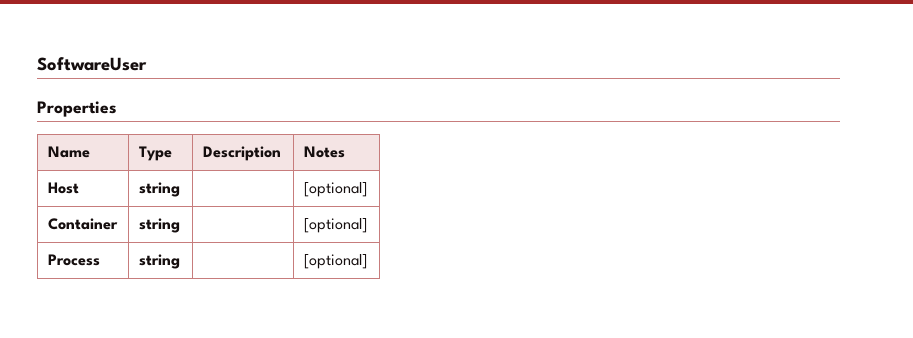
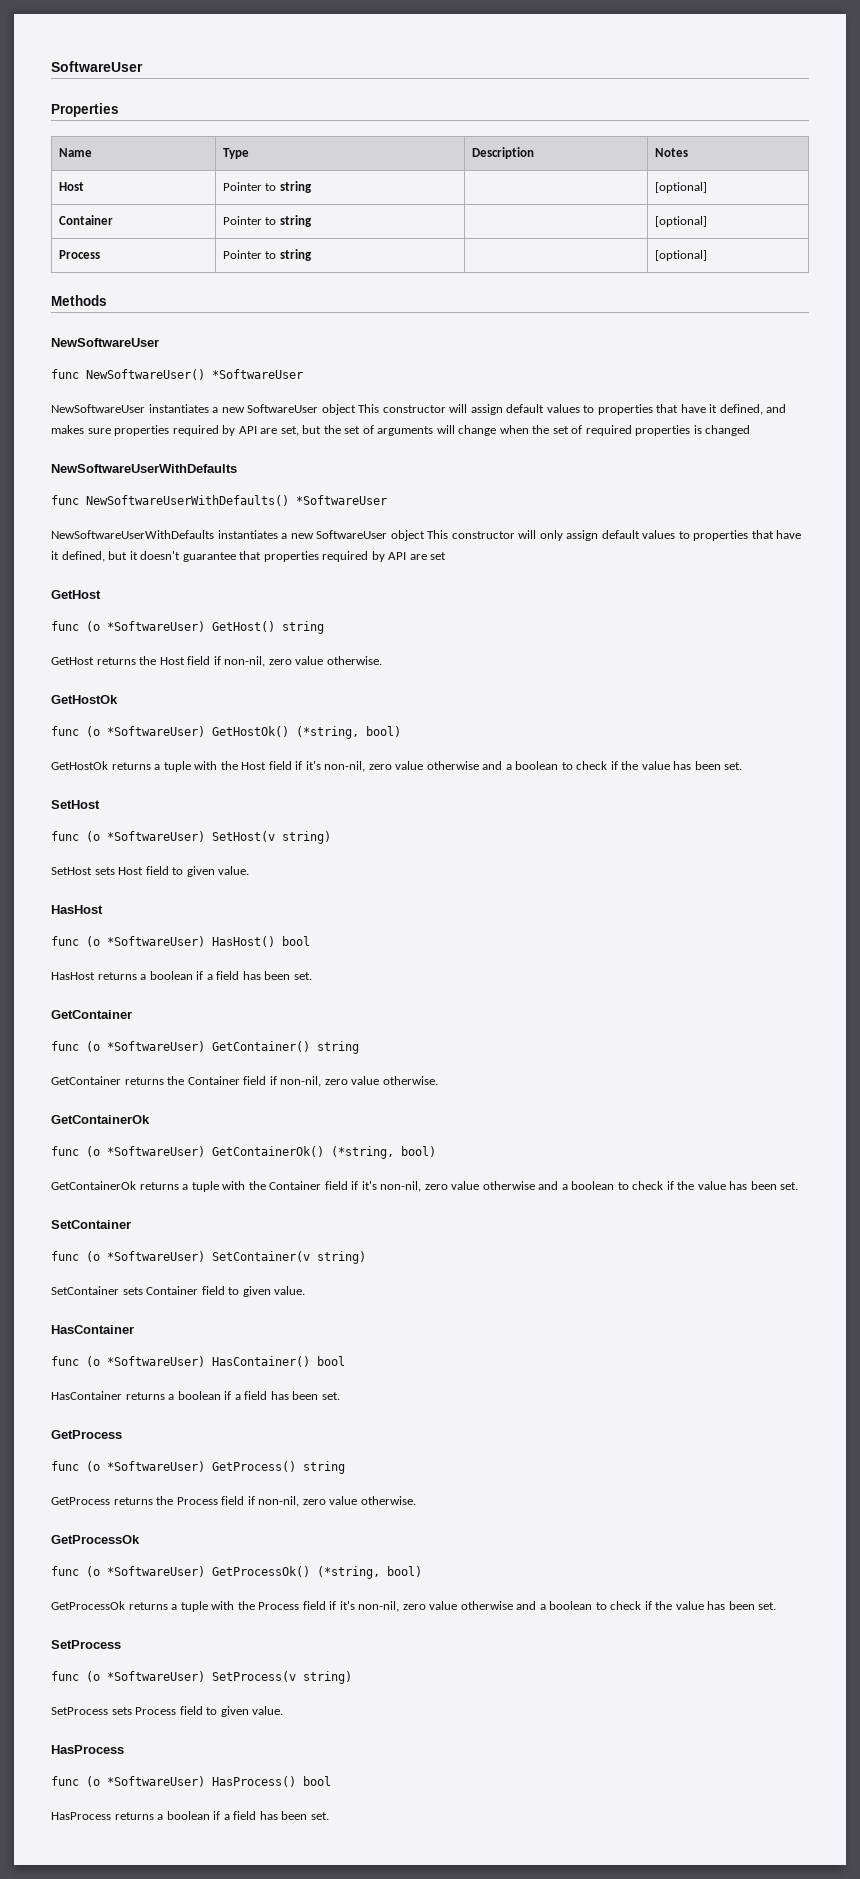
- Host | string | | [optional]
+ Host | Pointer to string | | [optional]
- Container | string | | [optional]
+ Container | Pointer to string | | [optional]
- Process | string | | [optional]
+ Process | Pointer to string | | [optional]
+ Methods
+ NewSoftwareUser
+ func NewSoftwareUser() *SoftwareUser
+ NewSoftwareUser instantiates a new SoftwareUser object This constructor will assign default values to properties that have it defined, and makes sure properties required by API are set, but the set of arguments will change when the set of required properties is changed
+ NewSoftwareUserWithDefaults
+ func NewSoftwareUserWithDefaults() *SoftwareUser
+ NewSoftwareUserWithDefaults instantiates a new SoftwareUser object This constructor will only assign default values to properties that have it defined, but it doesn't guarantee that properties required by API are set
+ GetHost
+ func (o *SoftwareUser) GetHost() string
+ GetHost returns the Host field if non-nil, zero value otherwise.
+ GetHostOk
+ func (o *SoftwareUser) GetHostOk() (*string, bool)
+ GetHostOk returns a tuple with the Host field if it's non-nil, zero value otherwise and a boolean to check if the value has been set.
+ SetHost
+ func (o *SoftwareUser) SetHost(v string)
+ SetHost sets Host field to given value.
+ HasHost
+ func (o *SoftwareUser) HasHost() bool
+ HasHost returns a boolean if a field has been set.
+ GetContainer
+ func (o *SoftwareUser) GetContainer() string
+ GetContainer returns the Container field if non-nil, zero value otherwise.
+ GetContainerOk
+ func (o *SoftwareUser) GetContainerOk() (*string, bool)
+ GetContainerOk returns a tuple with the Container field if it's non-nil, zero value otherwise and a boolean to check if the value has been set.
+ SetContainer
+ func (o *SoftwareUser) SetContainer(v string)
+ SetContainer sets Container field to given value.
+ HasContainer
+ func (o *SoftwareUser) HasContainer() bool
+ HasContainer returns a boolean if a field has been set.
+ GetProcess
+ func (o *SoftwareUser) GetProcess() string
+ GetProcess returns the Process field if non-nil, zero value otherwise.
+ GetProcessOk
+ func (o *SoftwareUser) GetProcessOk() (*string, bool)
+ GetProcessOk returns a tuple with the Process field if it's non-nil, zero value otherwise and a boolean to check if the value has been set.
+ SetProcess
+ func (o *SoftwareUser) SetProcess(v string)
+ SetProcess sets Process field to given value.
+ HasProcess
+ func (o *SoftwareUser) HasProcess() bool
+ HasProcess returns a boolean if a field has been set.

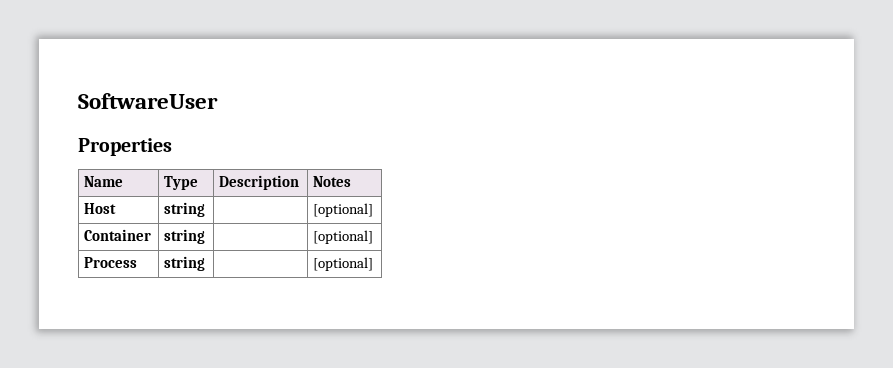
- Host | Pointer to string | | [optional]
+ Host | string | | [optional]
- Container | Pointer to string | | [optional]
+ Container | string | | [optional]
- Process | Pointer to string | | [optional]
- Methods
- NewSoftwareUser
- func NewSoftwareUser() *SoftwareUser
- NewSoftwareUser instantiates a new SoftwareUser object This constructor will assign default values to properties that have it defined, and makes sure properties required by API are set, but the set of arguments will change when the set of required properties is changed
- NewSoftwareUserWithDefaults
- func NewSoftwareUserWithDefaults() *SoftwareUser
- NewSoftwareUserWithDefaults instantiates a new SoftwareUser object This constructor will only assign default values to properties that have it defined, but it doesn't guarantee that properties required by API are set
- GetHost
- func (o *SoftwareUser) GetHost() string
- GetHost returns the Host field if non-nil, zero value otherwise.
- GetHostOk
- func (o *SoftwareUser) GetHostOk() (*string, bool)
- GetHostOk returns a tuple with the Host field if it's non-nil, zero value otherwise and a boolean to check if the value has been set.
- SetHost
- func (o *SoftwareUser) SetHost(v string)
- SetHost sets Host field to given value.
- HasHost
- func (o *SoftwareUser) HasHost() bool
- HasHost returns a boolean if a field has been set.
- GetContainer
- func (o *SoftwareUser) GetContainer() string
- GetContainer returns the Container field if non-nil, zero value otherwise.
- GetContainerOk
- func (o *SoftwareUser) GetContainerOk() (*string, bool)
- GetContainerOk returns a tuple with the Container field if it's non-nil, zero value otherwise and a boolean to check if the value has been set.
- SetContainer
- func (o *SoftwareUser) SetContainer(v string)
- SetContainer sets Container field to given value.
- HasContainer
- func (o *SoftwareUser) HasContainer() bool
- HasContainer returns a boolean if a field has been set.
- GetProcess
- func (o *SoftwareUser) GetProcess() string
- GetProcess returns the Process field if non-nil, zero value otherwise.
- GetProcessOk
- func (o *SoftwareUser) GetProcessOk() (*string, bool)
- GetProcessOk returns a tuple with the Process field if it's non-nil, zero value otherwise and a boolean to check if the value has been set.
- SetProcess
- func (o *SoftwareUser) SetProcess(v string)
- SetProcess sets Process field to given value.
- HasProcess
- func (o *SoftwareUser) HasProcess() bool
- HasProcess returns a boolean if a field has been set.
+ Process | string | | [optional]

